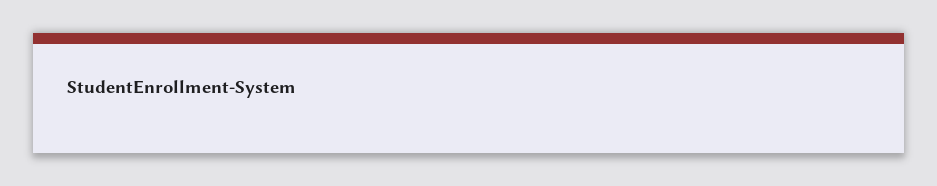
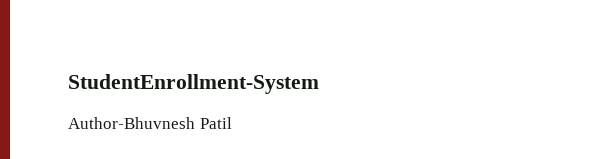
+ Author-Bhuvnesh Patil

